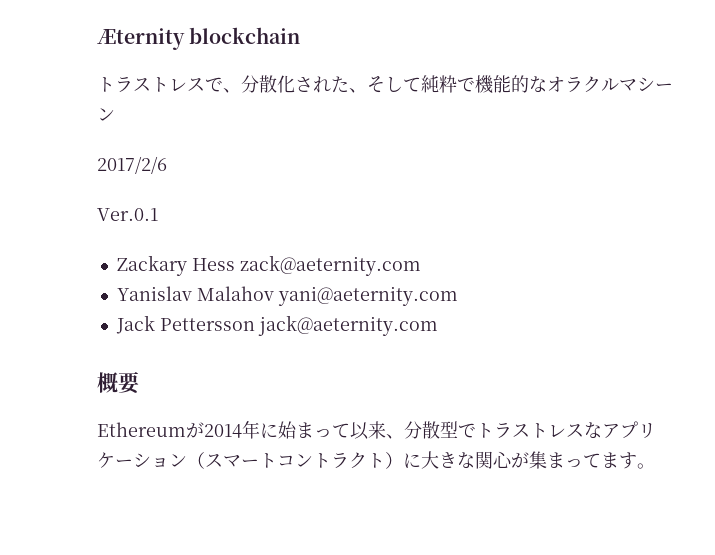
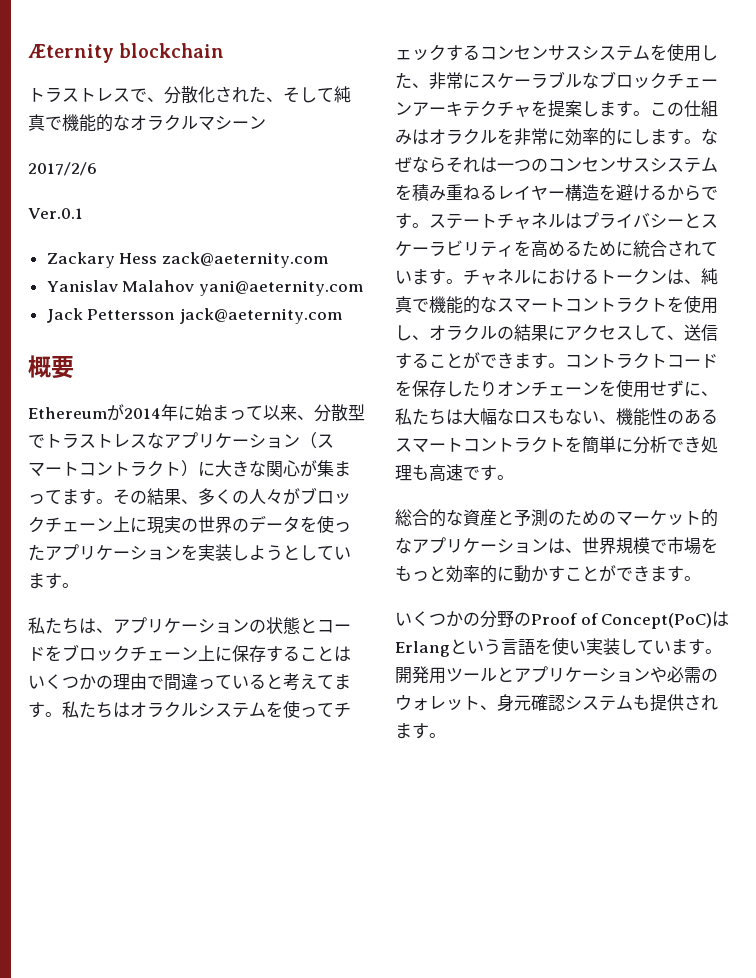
- トラストレスで、分散化された、そして純粋で機能的なオラクルマシーン
+ トラストレスで、分散化された、そして純真で機能的なオラクルマシーン
+ その結果、多くの人々がブロックチェーン上に現実の世界のデータを使ったアプリケーションを実装しようとしています。
+ 私たちは、アプリケーションの状態とコードをブロックチェーン上に保存することはいくつかの理由で間違っていると考えてます。私たちはオラクルシステムを使ってチェックするコンセンサスシステムを使用した、非常にスケーラブルなブロックチェーンアーキテクチャを提案します。この仕組みはオラクルを非常に効率的にします。なぜならそれは一つのコンセンサスシステムを積み重ねるレイヤー構造を避けるからです。ステートチャネルはプライバシーとスケーラビリティを高めるために統合されています。チャネルにおけるトークンは、純真で機能的なスマートコントラクトを使用し、オラクルの結果にアクセスして、送信することができます。コントラクトコードを保存したりオンチェーンを使用せずに、私たちは大幅なロスもない、機能性のあるスマートコントラクトを簡単に分析でき処理も高速です。
+ 総合的な資産と予測のためのマーケット的なアプリケーションは、世界規模で市場をもっと効率的に動かすことができます。
+ いくつかの分野のProof of Concept(PoC)はErlangという言語を使い実装しています。開発用ツールとアプリケーションや必需のウォレット、身元確認システムも提供されます。

